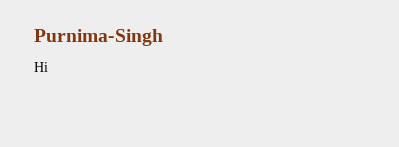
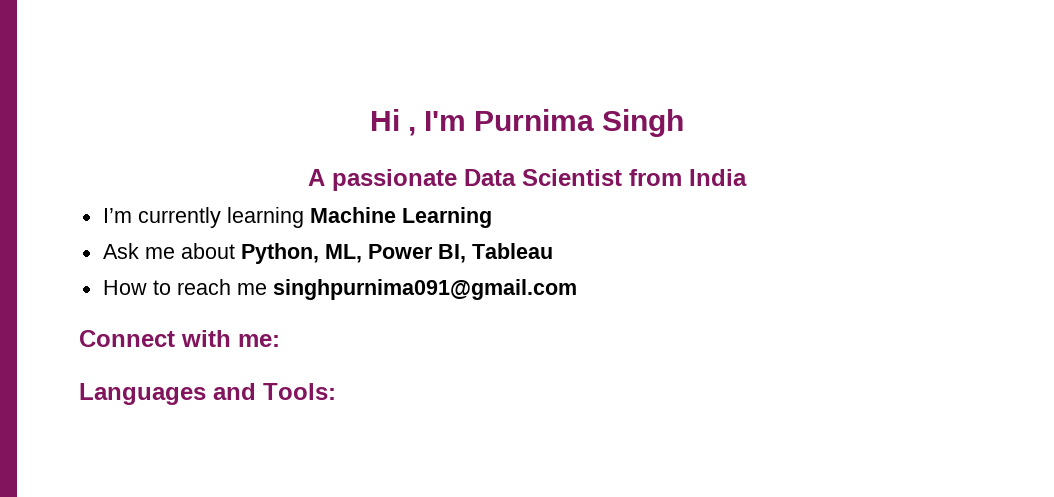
- Purnima-Singh
- Hi
+ Hi , I'm Purnima Singh
+ A passionate Data Scientist from India
+ I’m currently learning Machine Learning
+ Ask me about Python, ML, Power BI, Tableau
+ How to reach me singhpurnima091@gmail.com
+ Connect with me:
+ Languages and Tools:

